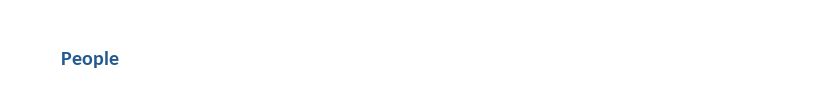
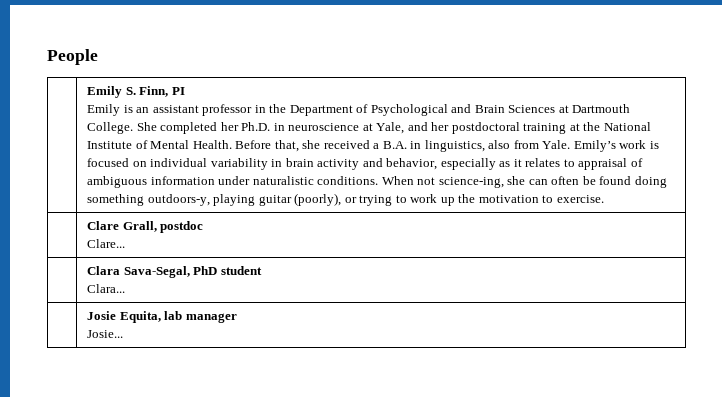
+ Emily S. Finn, PI
+ Emily is an assistant professor in the Department of Psychological and Brain Sciences at Dartmouth College. She completed her Ph.D. in neuroscience at Yale, and her postdoctoral training at the National Institute of Mental Health. Before that, she received a B.A. in linguistics, also from Yale. Emily’s work is focused on individual variability in brain activity and behavior, especially as it relates to appraisal of ambiguous information under naturalistic conditions. When not science-ing, she can often be found doing something outdoors-y, playing guitar (poorly), or trying to work up the motivation to exercise.
+ | Clare Grall, postdoc
+ Clare...
+ | Clara Sava-Segal, PhD student
+ Clara...
+ | Josie Equita, lab manager
+ Josie...

